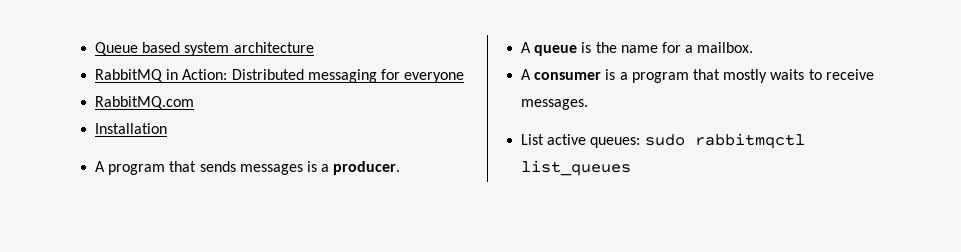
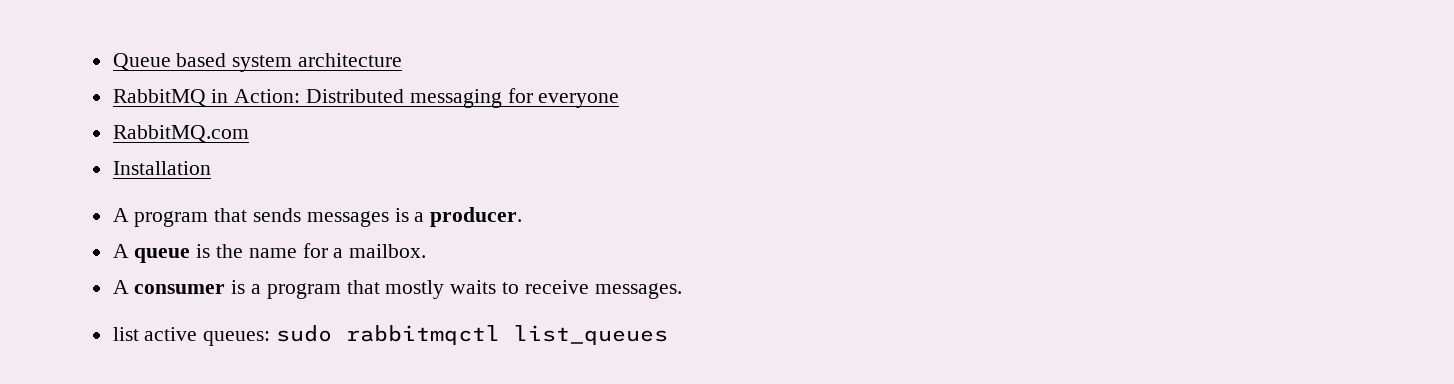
- List active queues: sudo rabbitmqctl list_queues
+ list active queues: sudo rabbitmqctl list_queues

